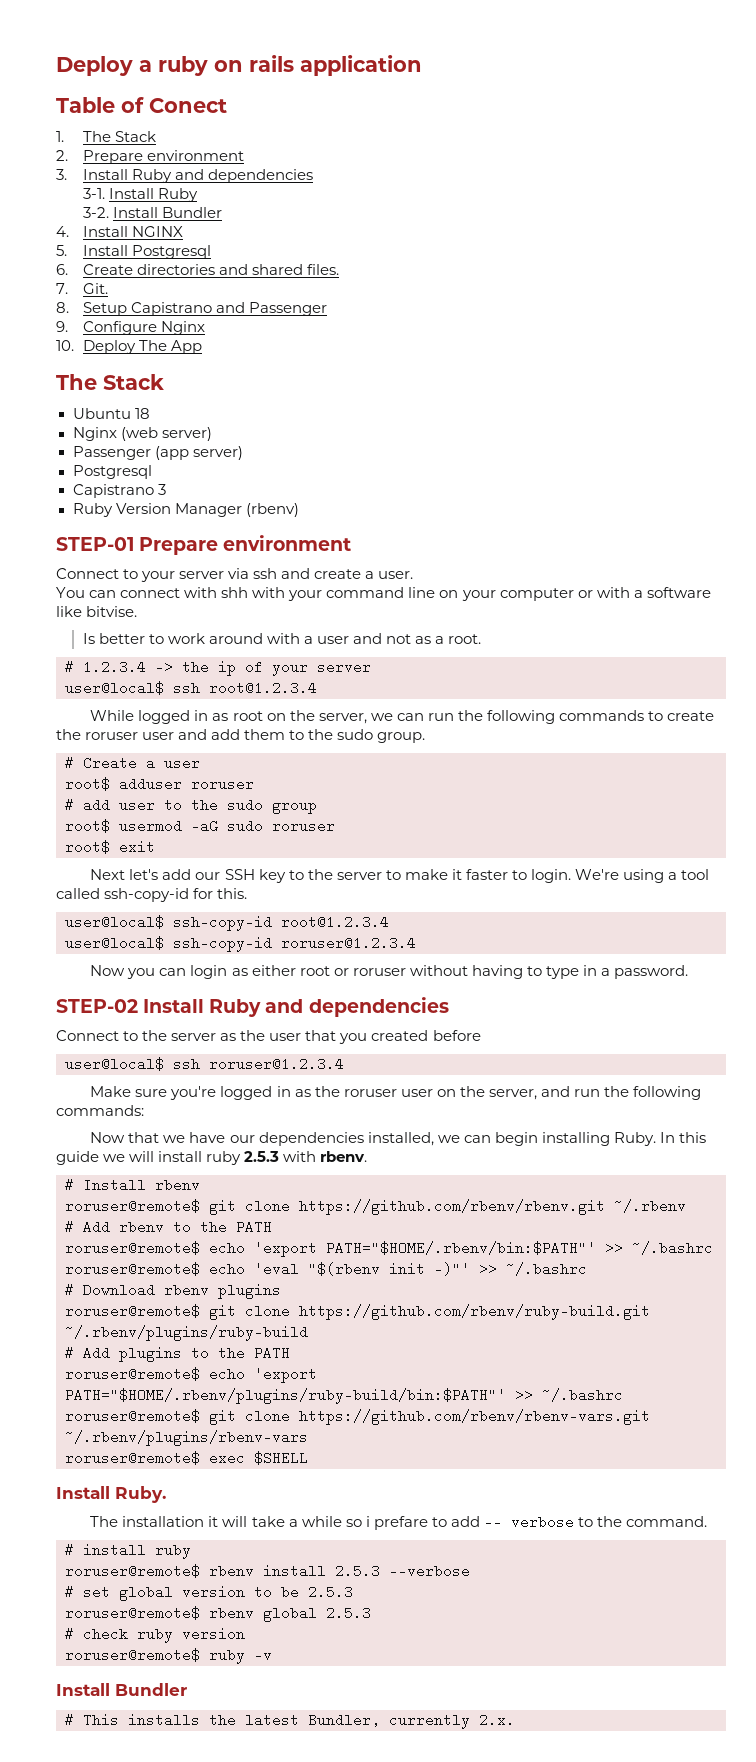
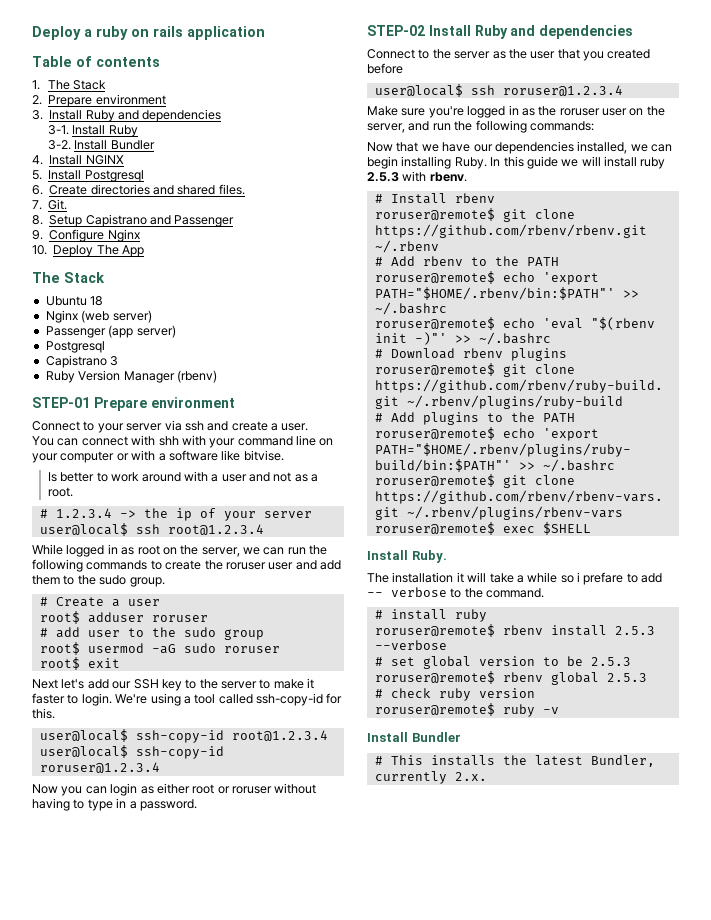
- Table of Conect
+ Table of contents

